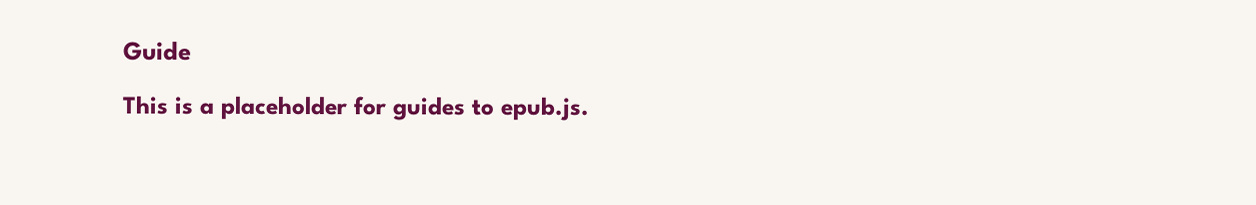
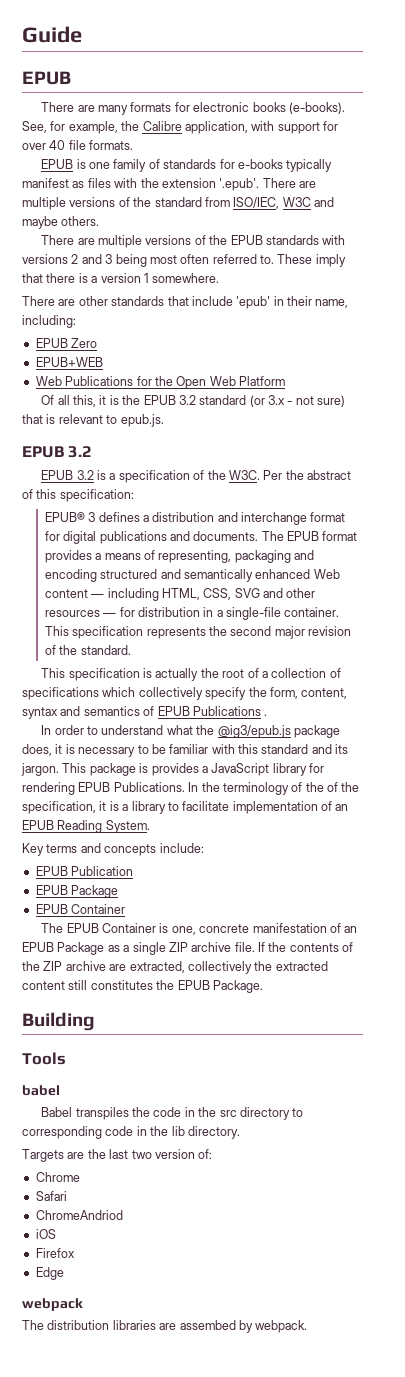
  Guide
- This is a placeholder for guides to epub.js.
+ EPUB
+ There are many formats for electronic books (e-books). See, for example, the Calibre application, with support for over 40 file formats.
+ EPUB is one family of standards for e-books typically manifest as files with the extension '.epub'. There are multiple versions of the standard from ISO/IEC, W3C and maybe others.
+ There are multiple versions of the EPUB standards with versions 2 and 3 being most often referred to. These imply that there is a version 1 somewhere.
+ There are other standards that include 'epub' in their name, including:
+ EPUB Zero
+ EPUB+WEB
+ Web Publications for the Open Web Platform
+ Of all this, it is the EPUB 3.2 standard (or 3.x - not sure) that is relevant to epub.js.
+ EPUB 3.2
+ EPUB 3.2 is a specification of the W3C. Per the abstract of this specification:
+ EPUB® 3 defines a distribution and interchange format for digital publications and documents. The EPUB format provides a means of representing, packaging and encoding structured and semantically enhanced Web content — including HTML, CSS, SVG and other resources — for distribution in a single-file container. This specification represents the second major revision of the standard.
+ This specification is actually the root of a collection of specifications which collectively specify the form, content, syntax and semantics of EPUB Publications .
+ In order to understand what the @ig3/epub.js package does, it is necessary to be familiar with this standard and its jargon. This package is provides a JavaScript library for rendering EPUB Publications. In the terminology of the of the specification, it is a library to facilitate implementation of an EPUB Reading System.
+ Key terms and concepts include:
+ EPUB Publication
+ EPUB Package
+ EPUB Container
+ The EPUB Container is one, concrete manifestation of an EPUB Package as a single ZIP archive file. If the contents of the ZIP archive are extracted, collectively the extracted content still constitutes the EPUB Package.
+ Building
+ Tools
+ babel
+ Babel transpiles the code in the src directory to corresponding code in the lib directory.
+ Targets are the last two version of:
+ Chrome
+ Safari
+ ChromeAndriod
+ iOS
+ Firefox
+ Edge
+ webpack
+ The distribution libraries are assembed by webpack.

